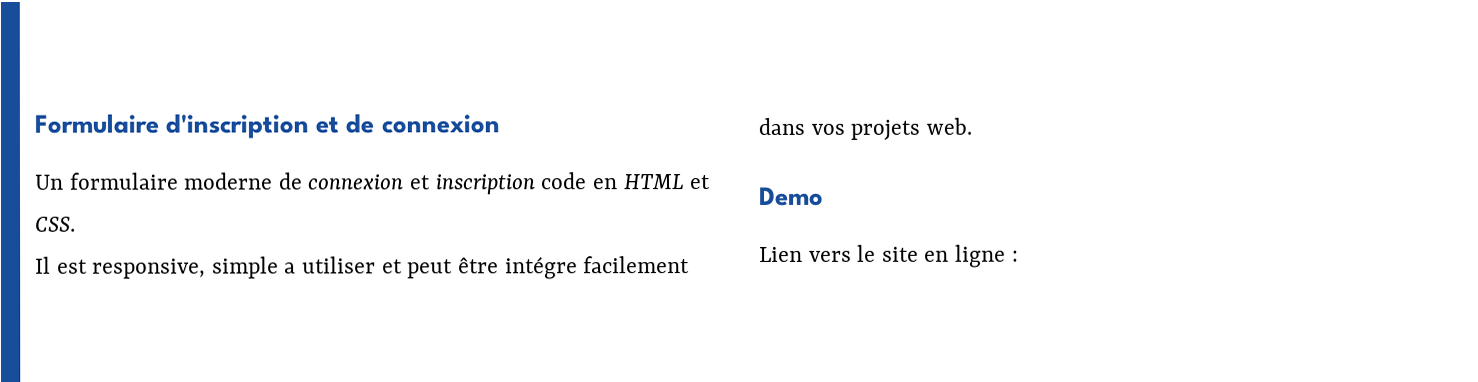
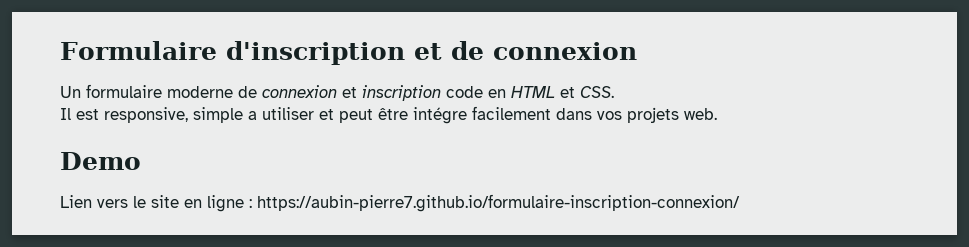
- Lien vers le site en ligne :
+ Lien vers le site en ligne : https://aubin-pierre7.github.io/formulaire-inscription-connexion/

